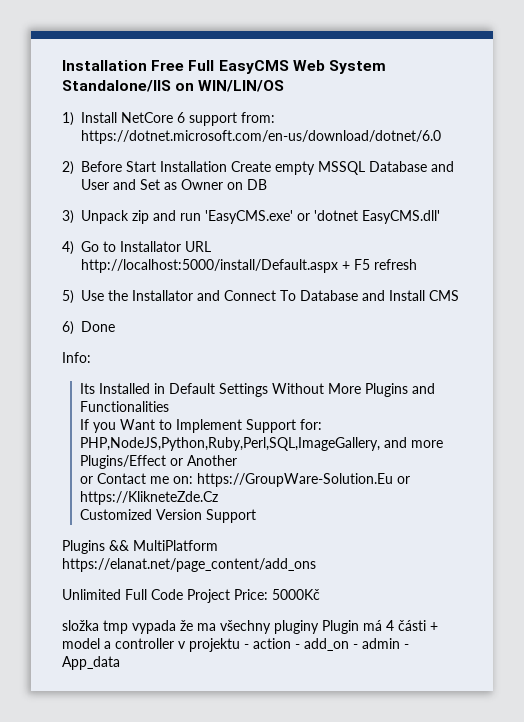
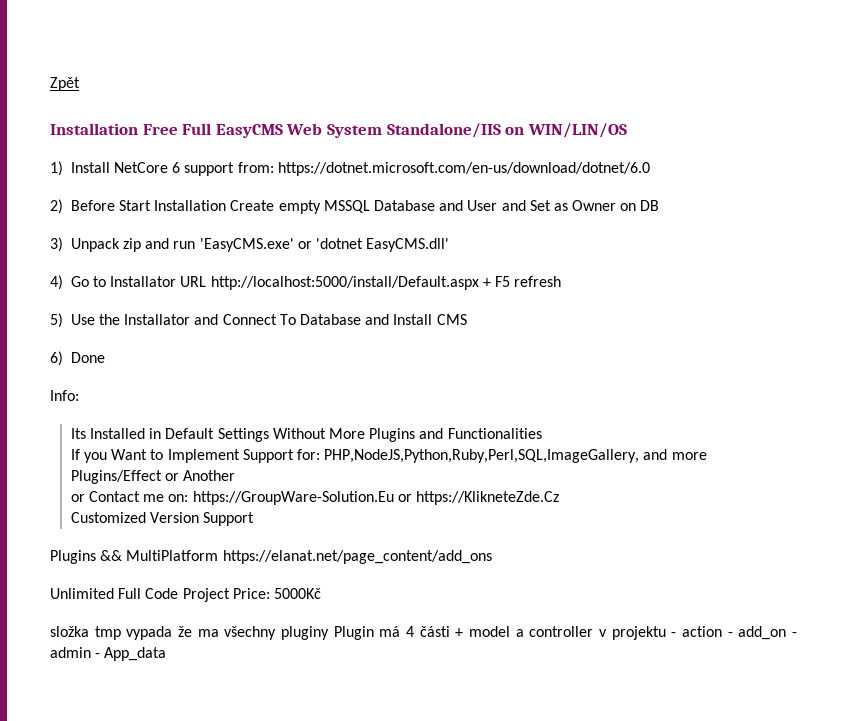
+ Zpět

